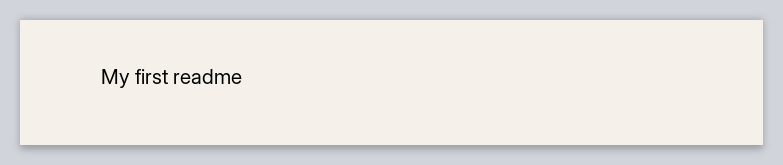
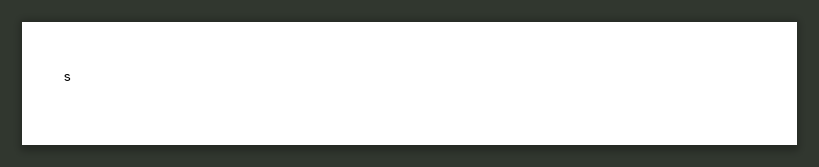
- My first readme
+ s

